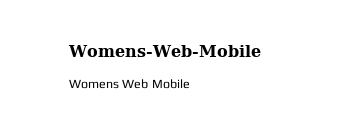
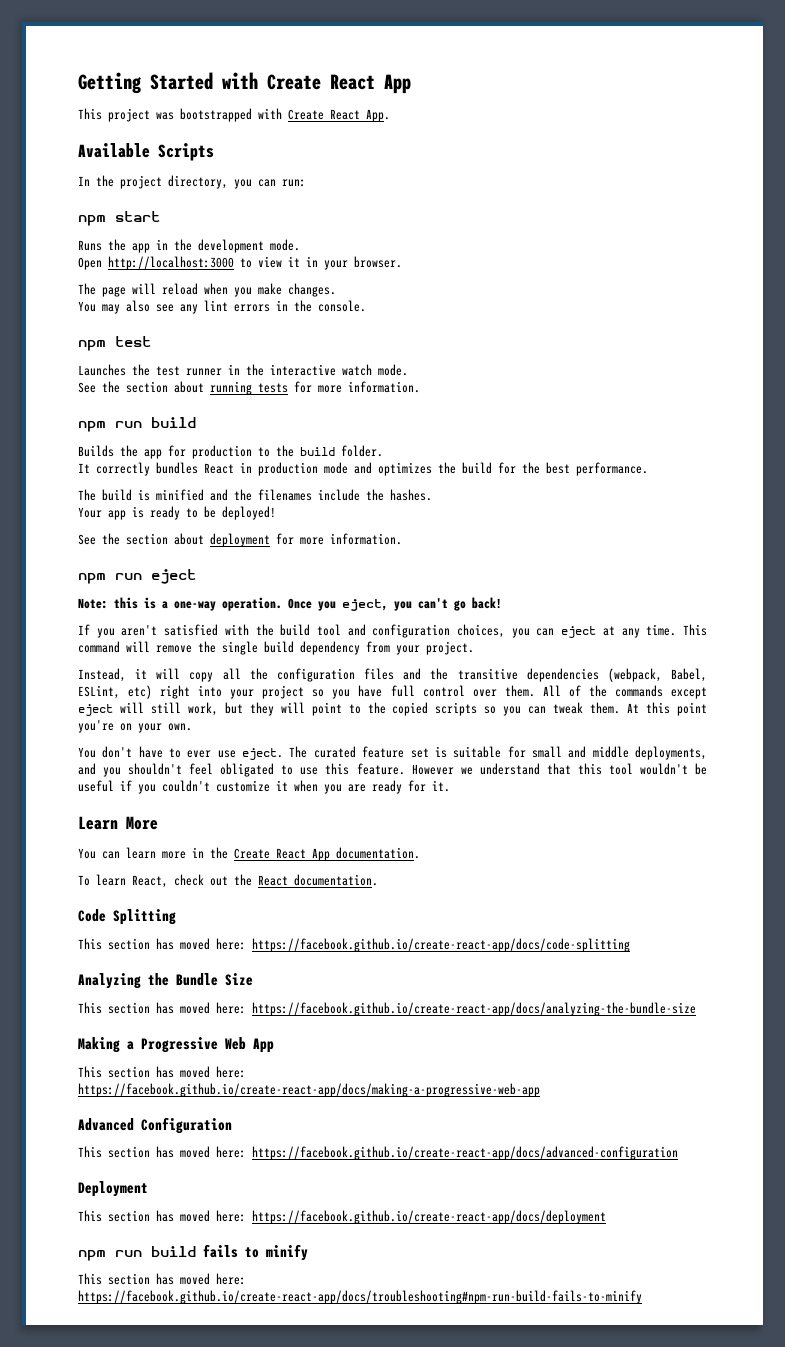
- Womens-Web-Mobile
- Womens Web Mobile
+ Getting Started with Create React App
+ This project was bootstrapped with Create React App.
+ Available Scripts
+ In the project directory, you can run:
+ npm start
+ Runs the app in the development mode.
+ Open http://localhost:3000 to view it in your browser.
+ The page will reload when you make changes.
+ You may also see any lint errors in the console.
+ npm test
+ Launches the test runner in the interactive watch mode.
+ See the section about running tests for more information.
+ npm run build
+ Builds the app for production to the build folder.
+ It correctly bundles React in production mode and optimizes the build for the best performance.
+ The build is minified and the filenames include the hashes.
+ Your app is ready to be deployed!
+ See the section about deployment for more information.
+ npm run eject
+ Note: this is a one-way operation. Once you eject, you can't go back!
+ If you aren't satisfied with the build tool and configuration choices, you can eject at any time. This command will remove the single build dependency from your project.
+ Instead, it will copy all the configuration files and the transitive dependencies (webpack, Babel, ESLint, etc) right into your project so you have full control over them. All of the commands except eject will still work, but they will point to the copied scripts so you can tweak them. At this point you're on your own.
+ You don't have to ever use eject. The curated feature set is suitable for small and middle deployments, and you shouldn't feel obligated to use this feature. However we understand that this tool wouldn't be useful if you couldn't customize it when you are ready for it.
+ Learn More
+ You can learn more in the Create React App documentation.
+ To learn React, check out the React documentation.
+ Code Splitting
+ This section has moved here: https://facebook.github.io/create-react-app/docs/code-splitting
+ Analyzing the Bundle Size
+ This section has moved here: https://facebook.github.io/create-react-app/docs/analyzing-the-bundle-size
+ Making a Progressive Web App
+ This section has moved here: https://facebook.github.io/create-react-app/docs/making-a-progressive-web-app
+ Advanced Configuration
+ This section has moved here: https://facebook.github.io/create-react-app/docs/advanced-configuration
+ Deployment
+ This section has moved here: https://facebook.github.io/create-react-app/docs/deployment
+ npm run build fails to minify
+ This section has moved here: https://facebook.github.io/create-react-app/docs/troubleshooting#npm-run-build-fails-to-minify

